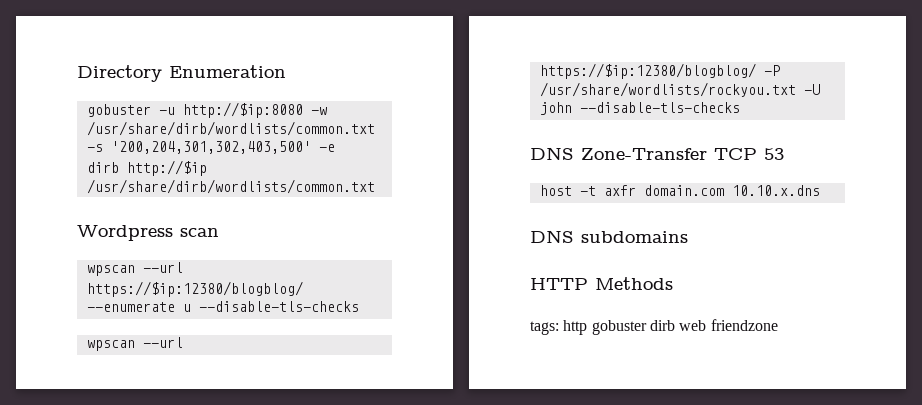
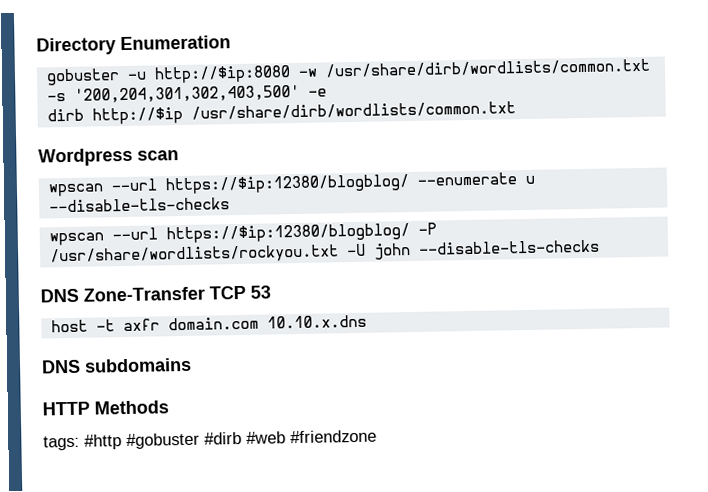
- tags: http gobuster dirb web friendzone
+ tags: #http #gobuster #dirb #web #friendzone

